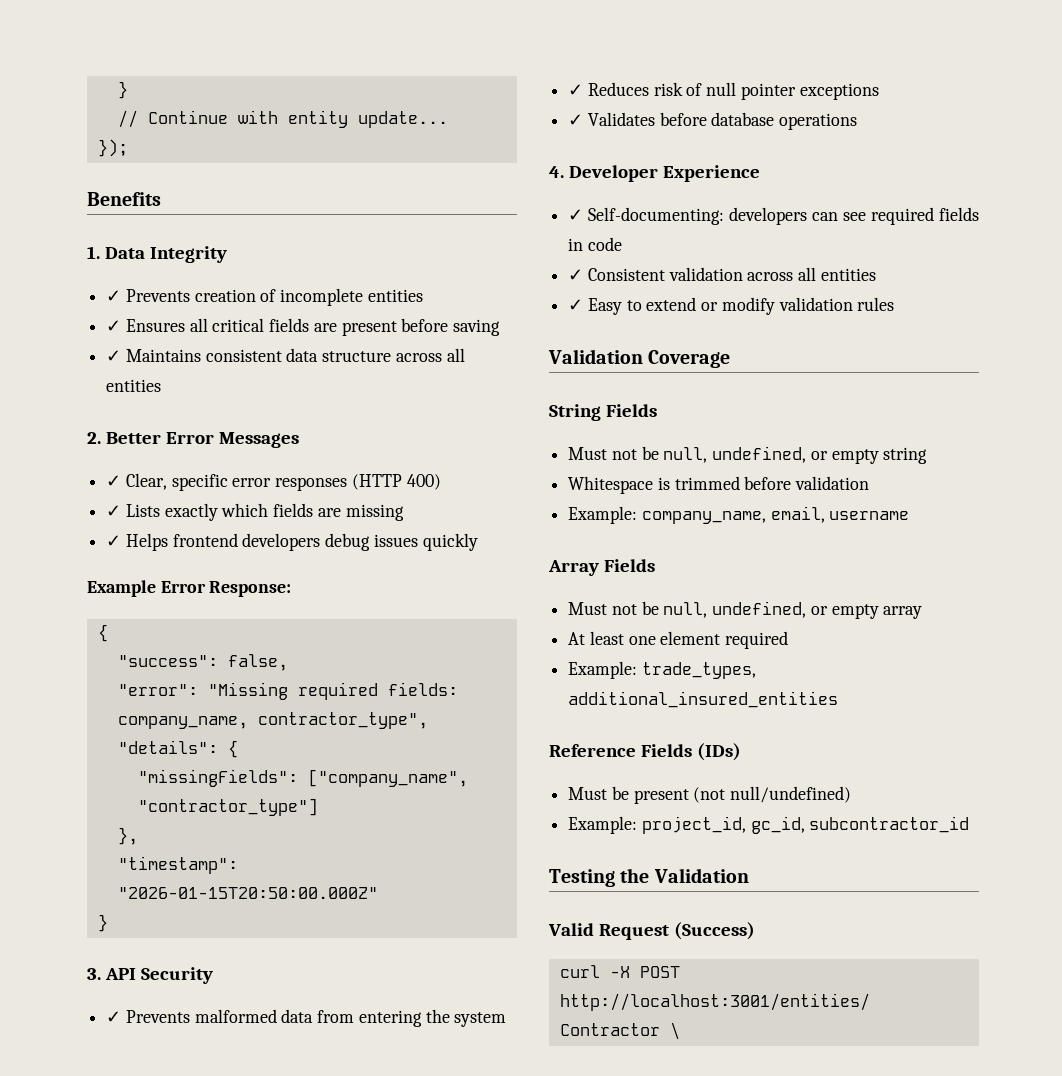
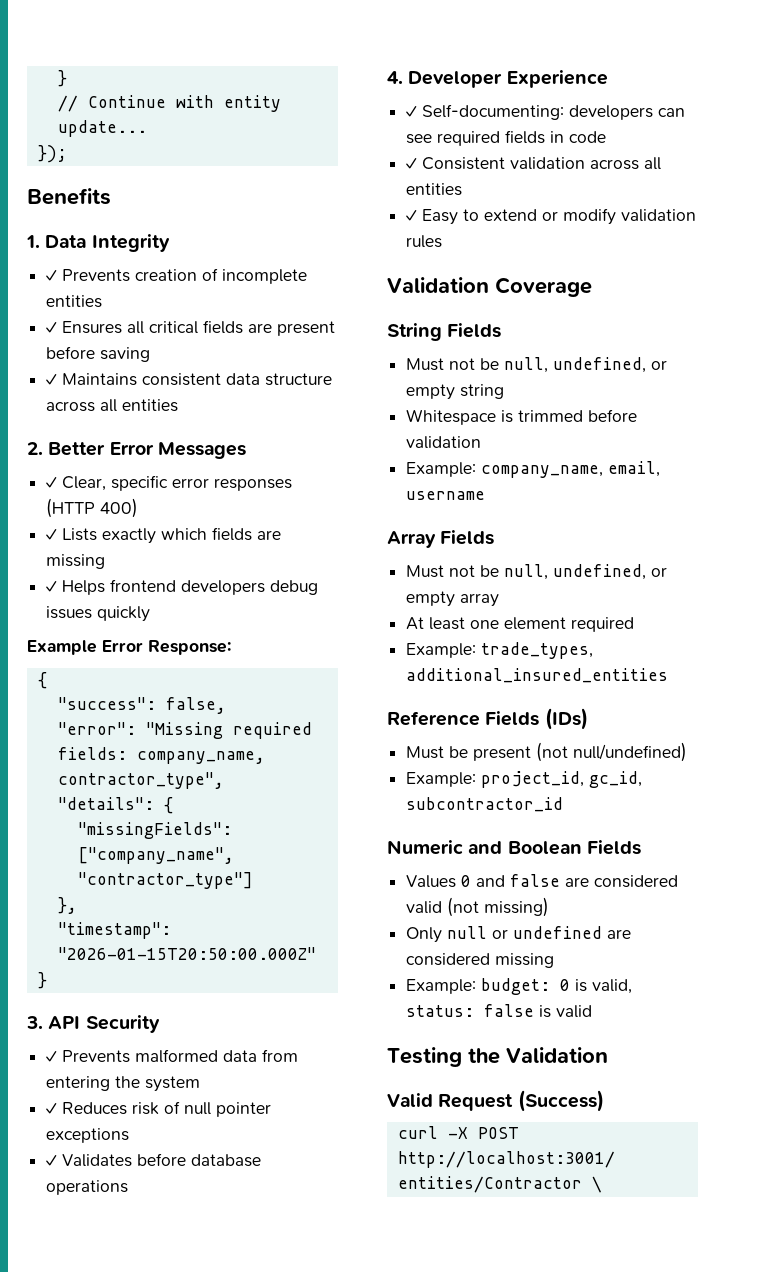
+ Numeric and Boolean Fields
+ Values 0 and false are considered valid (not missing)
+ Only null or undefined are considered missing
+ Example: budget: 0 is valid, status: false is valid

